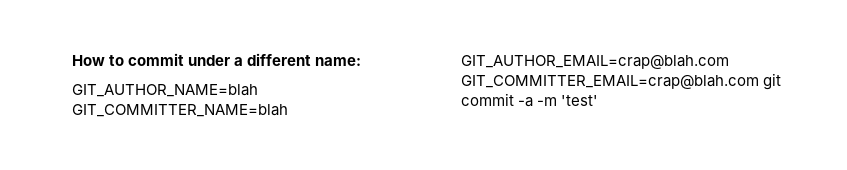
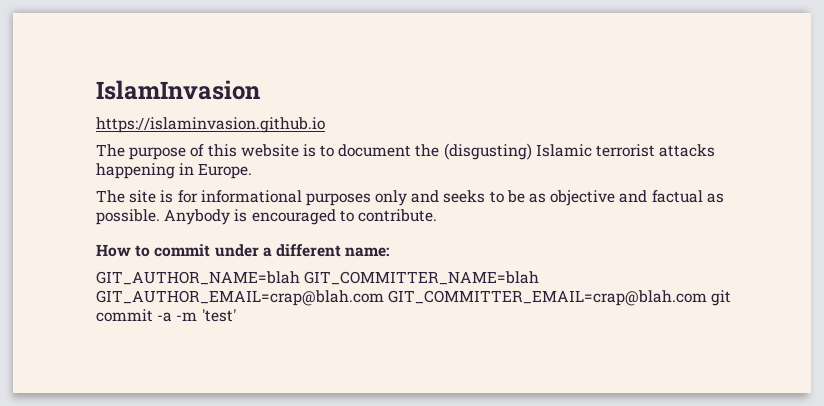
+ IslamInvasion
+ https://islaminvasion.github.io
+ The purpose of this website is to document the (disgusting) Islamic terrorist attacks happening in Europe.
+ The site is for informational purposes only and seeks to be as objective and factual as possible. Anybody is encouraged to contribute.

